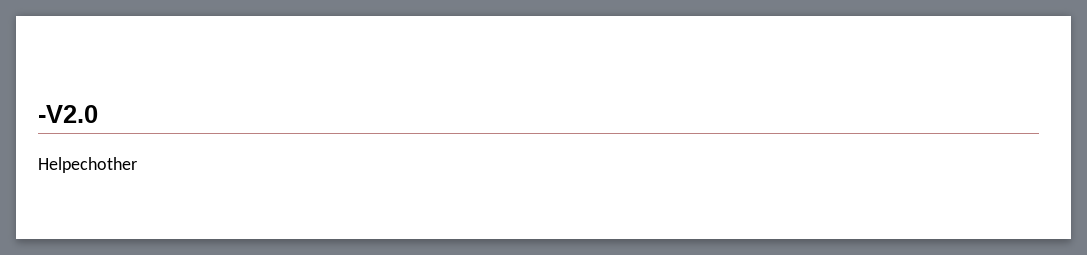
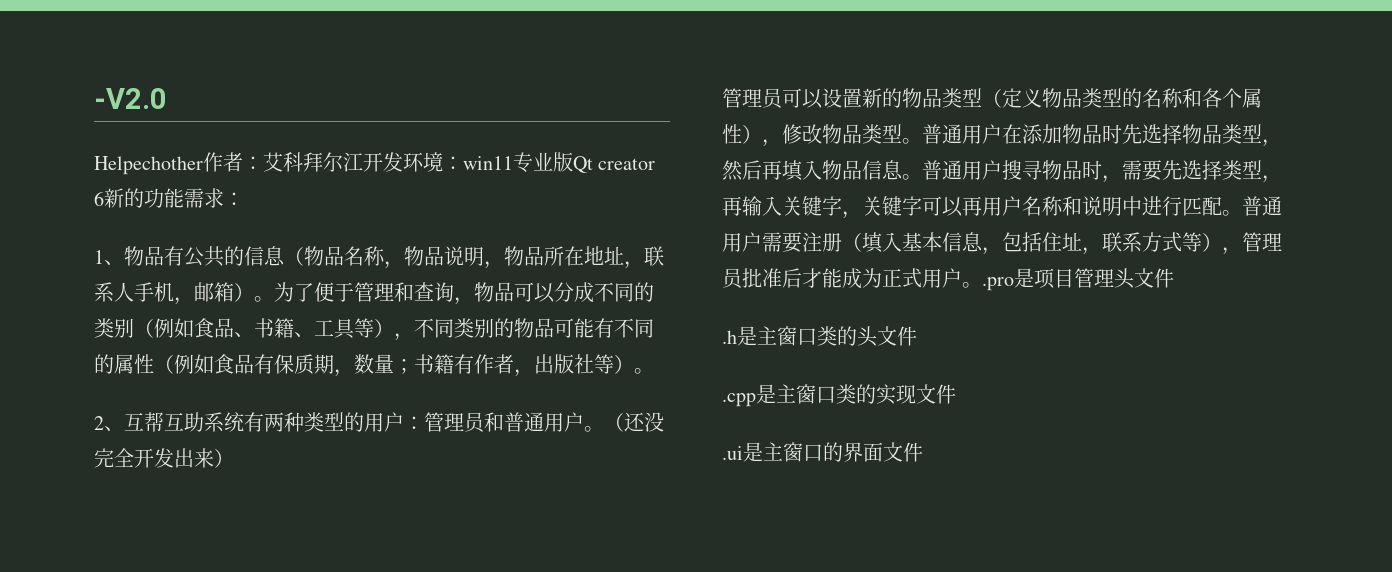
- Helpechother
+ Helpechother作者：艾科拜尔江开发环境：win11专业版Qt creator 6新的功能需求：
+ 1、物品有公共的信息（物品名称，物品说明，物品所在地址，联系人手机，邮箱）。为了便于管理和查询，物品可以分成不同的类别（例如食品、书籍、工具等），不同类别的物品可能有不同的属性（例如食品有保质期，数量；书籍有作者，出版社等）。
+ 2、互帮互助系统有两种类型的用户：管理员和普通用户。（还没完全开发出来）
+ 管理员可以设置新的物品类型（定义物品类型的名称和各个属性），修改物品类型。普通用户在添加物品时先选择物品类型，然后再填入物品信息。普通用户搜寻物品时，需要先选择类型，再输入关键字，关键字可以再用户名称和说明中进行匹配。普通用户需要注册（填入基本信息，包括住址，联系方式等），管理员批准后才能成为正式用户。.pro是项目管理头文件
+ .h是主窗口类的头文件
+ .cpp是主窗口类的实现文件
+ .ui是主窗口的界面文件

